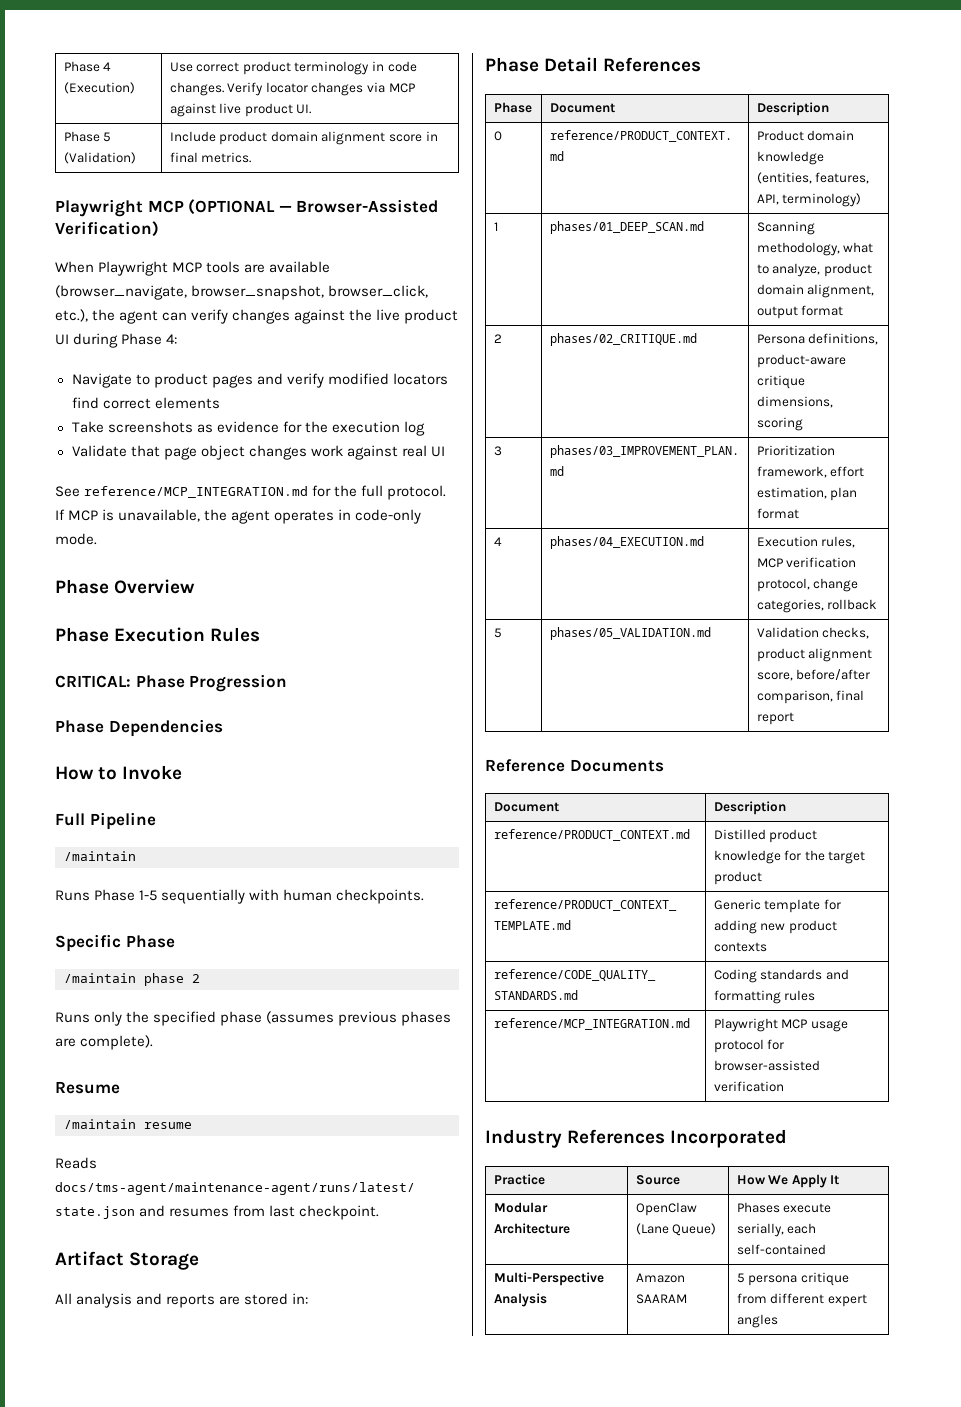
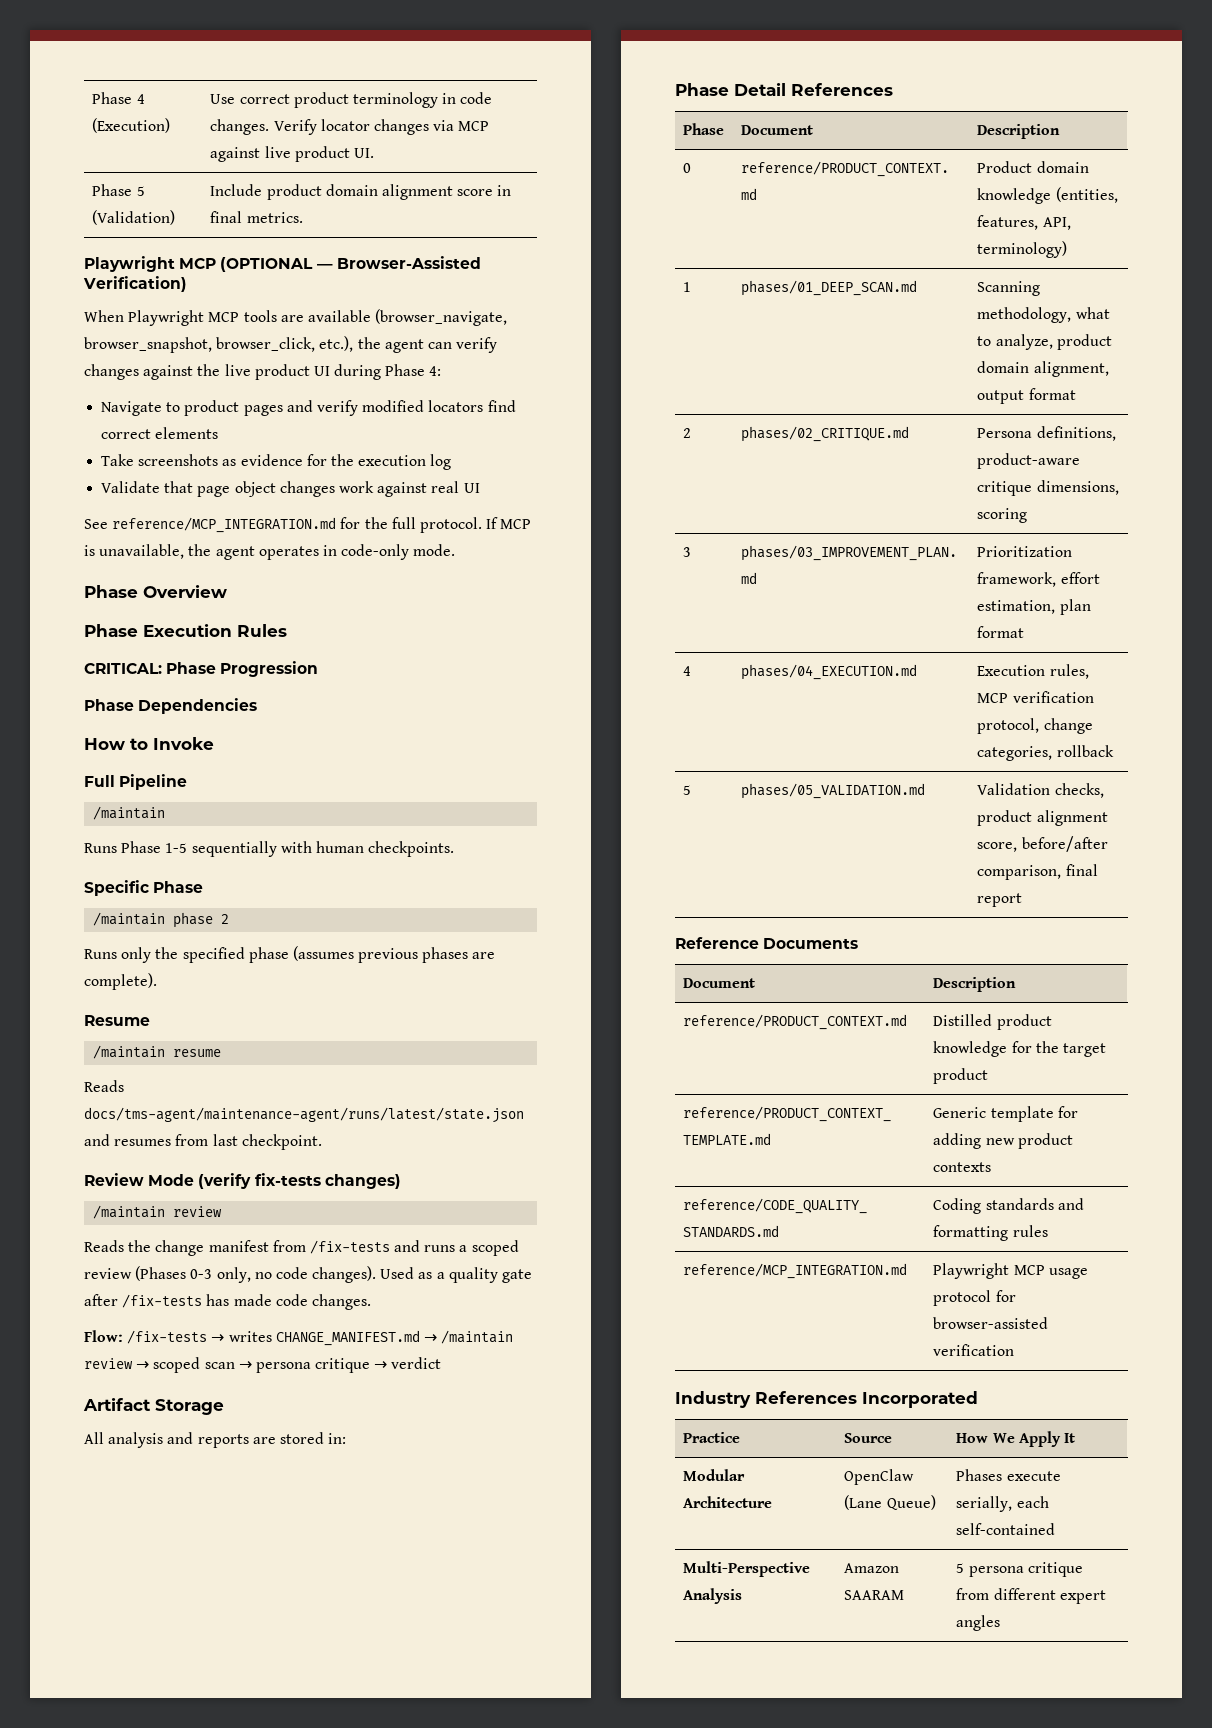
+ Review Mode (verify fix-tests changes)
+ /maintain review
+ Reads the change manifest from /fix-tests and runs a scoped review (Phases 0-3 only, no code changes). Used as a quality gate after /fix-tests has made code changes.
+ Flow: /fix-tests → writes CHANGE_MANIFEST.md → /maintain review → scoped scan → persona critique → verdict

